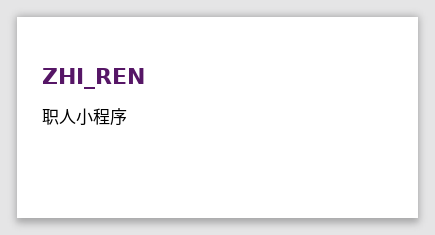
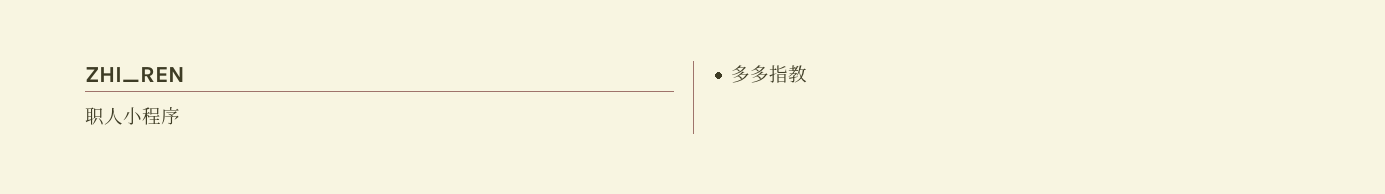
+ 多多指教

